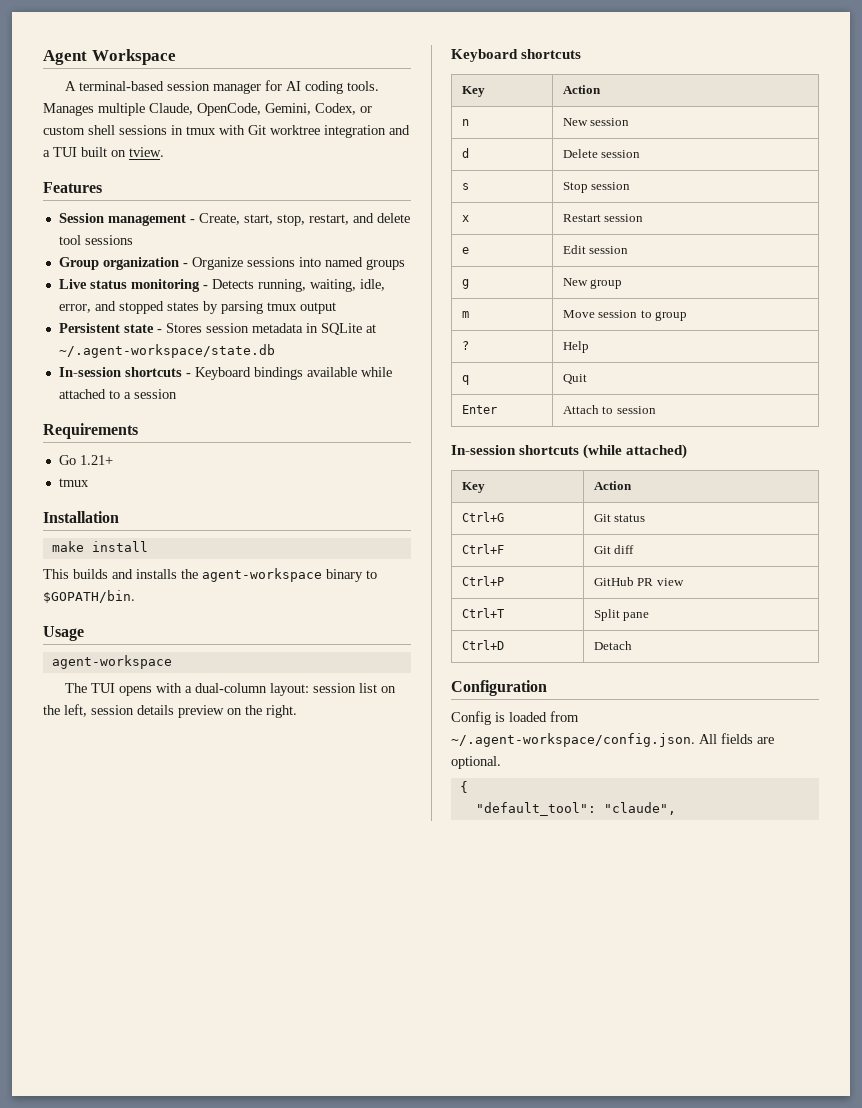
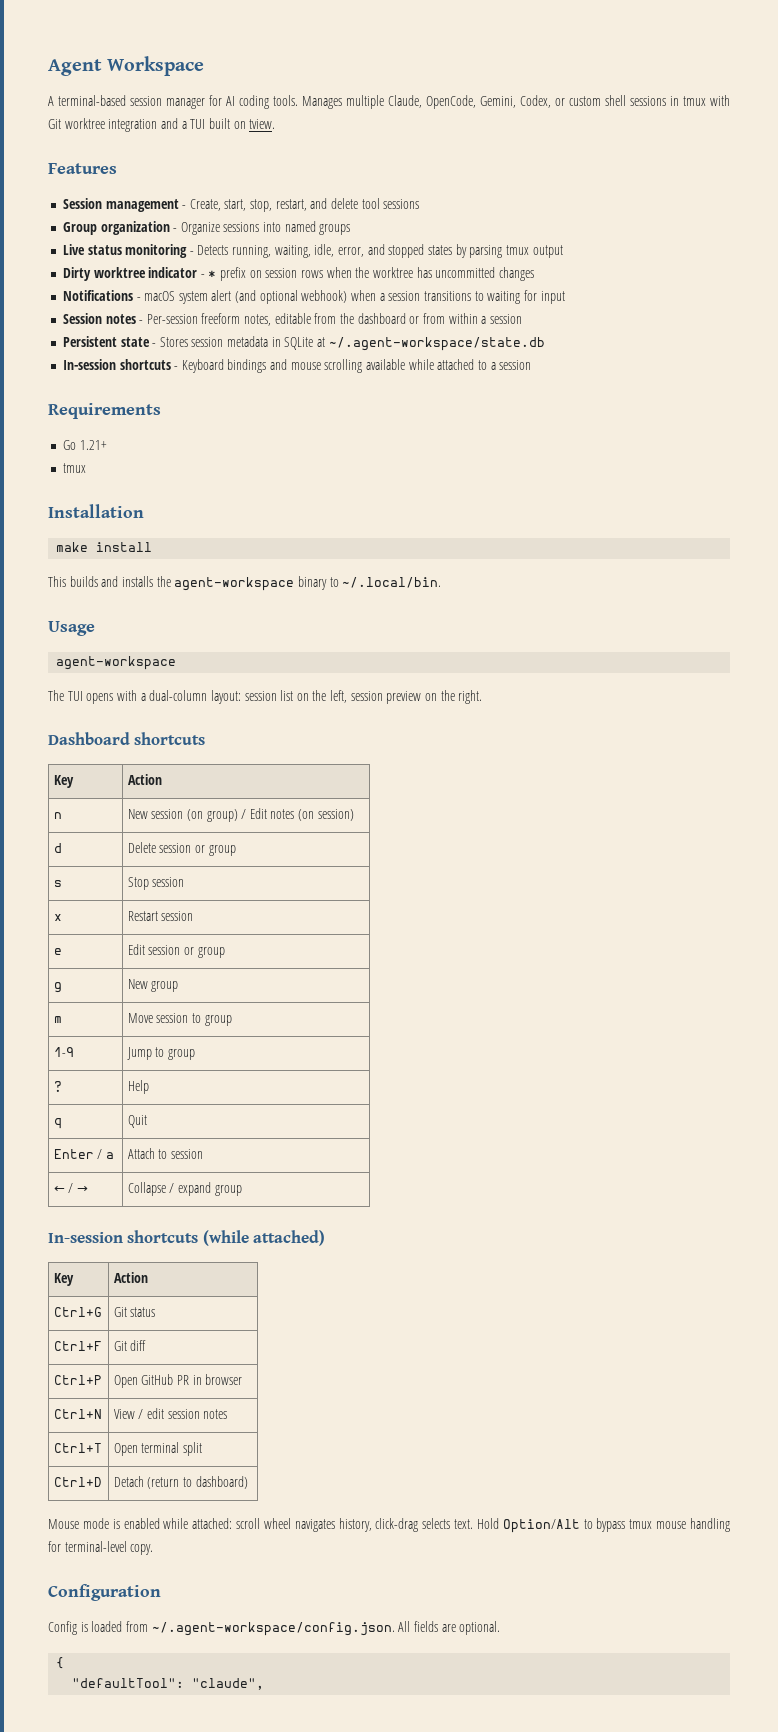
+ Dirty worktree indicator - * prefix on session rows when the worktree has uncommitted changes
+ Notifications - macOS system alert (and optional webhook) when a session transitions to waiting for input
+ Session notes - Per-session freeform notes, editable from the dashboard or from within a session
- In-session shortcuts - Keyboard bindings available while attached to a session
+ In-session shortcuts - Keyboard bindings and mouse scrolling available while attached to a session
- This builds and installs the agent-workspace binary to $GOPATH/bin.
+ This builds and installs the agent-workspace binary to ~/.local/bin.
- The TUI opens with a dual-column layout: session list on the left, session details preview on the right.
+ The TUI opens with a dual-column layout: session list on the left, session preview on the right.
- Keyboard shortcuts
+ Dashboard shortcuts
- n | New session
+ n | New session (on group) / Edit notes (on session)
- d | Delete session
+ d | Delete session or group
- e | Edit session
+ e | Edit session or group
+ 1-9 | Jump to group
- Enter | Attach to session
+ Enter / a | Attach to session
+ ← / → | Collapse / expand group
- Ctrl+P | GitHub PR view
- Ctrl+T | Split pane
- Ctrl+D | Detach
+ Ctrl+P | Open GitHub PR in browser
+ Ctrl+N | View / edit session notes
+ Ctrl+T | Open terminal split
+ Ctrl+D | Detach (return to dashboard)
+ Mouse mode is enabled while attached: scroll wheel navigates history, click-drag selects text. Hold Option/Alt to bypass tmux mouse handling for terminal-level copy.
- "default_tool": "claude",
+ "defaultTool": "claude",

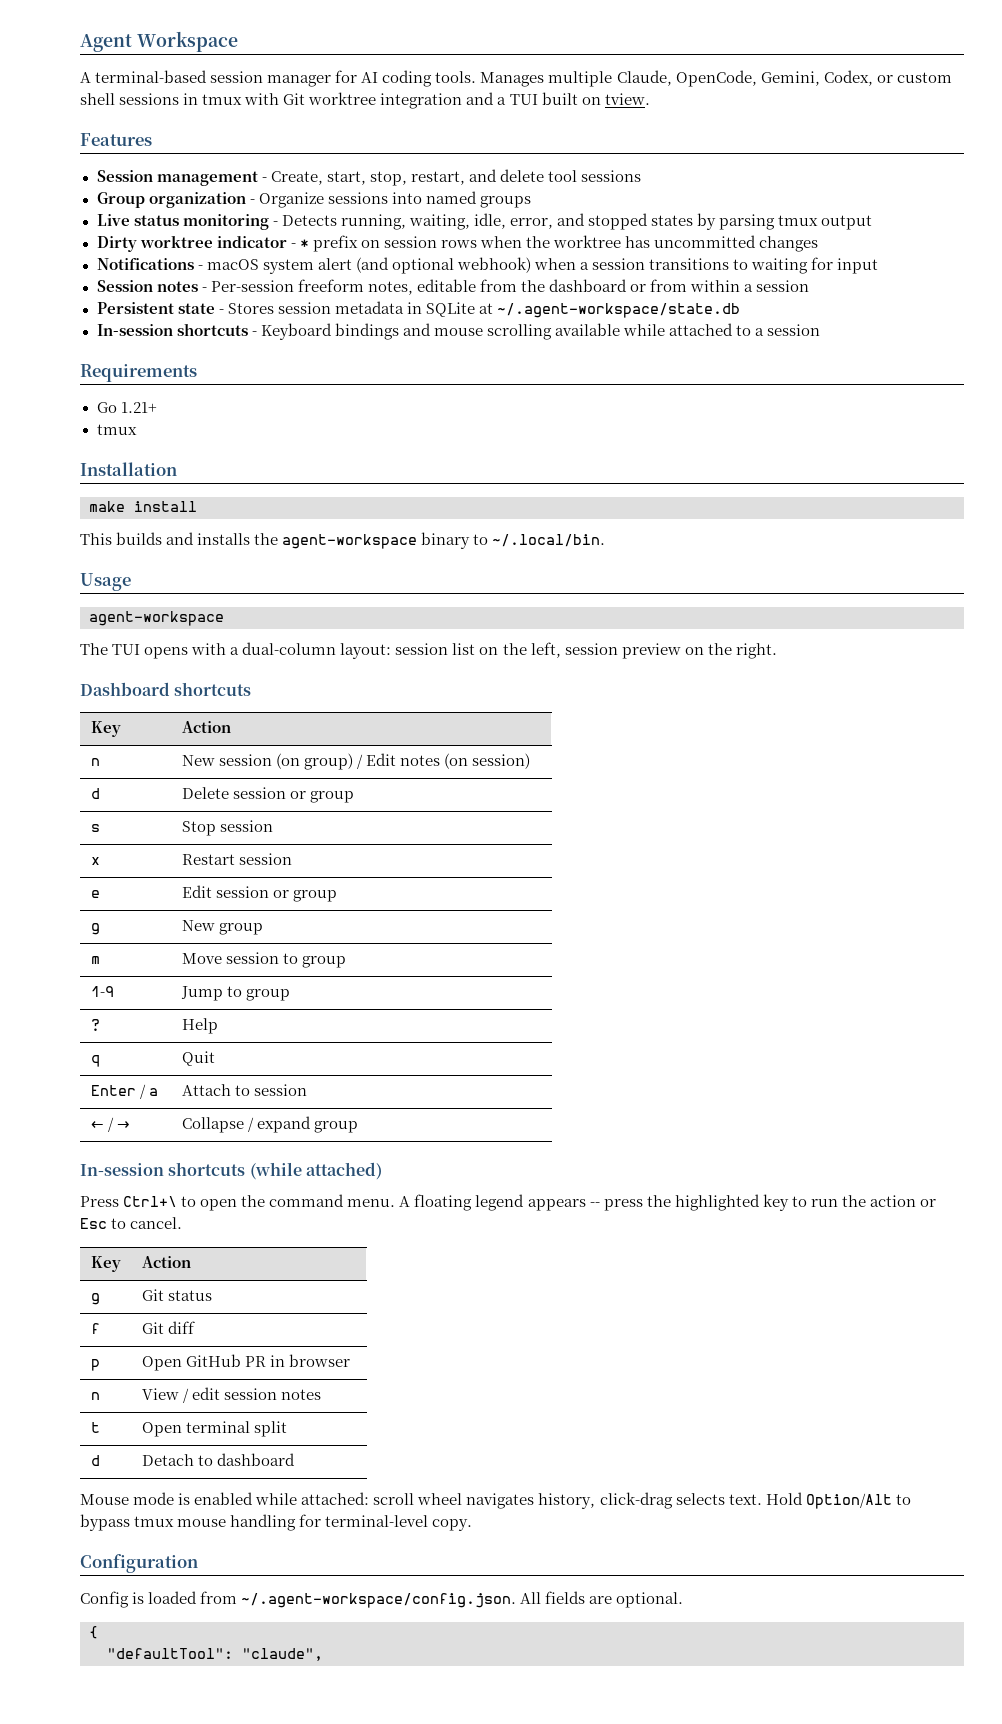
  In-session shortcuts (while attached)
+ Press Ctrl+\ to open the command menu. A floating legend appears -- press the highlighted key to run the action or Esc to cancel.
  Key | Action
- Ctrl+G | Git status
+ g | Git status
- Ctrl+F | Git diff
+ f | Git diff
- Ctrl+P | Open GitHub PR in browser
+ p | Open GitHub PR in browser
- Ctrl+N | View / edit session notes
+ n | View / edit session notes
- Ctrl+T | Open terminal split
+ t | Open terminal split
- Ctrl+D | Detach (return to dashboard)
+ d | Detach to dashboard

